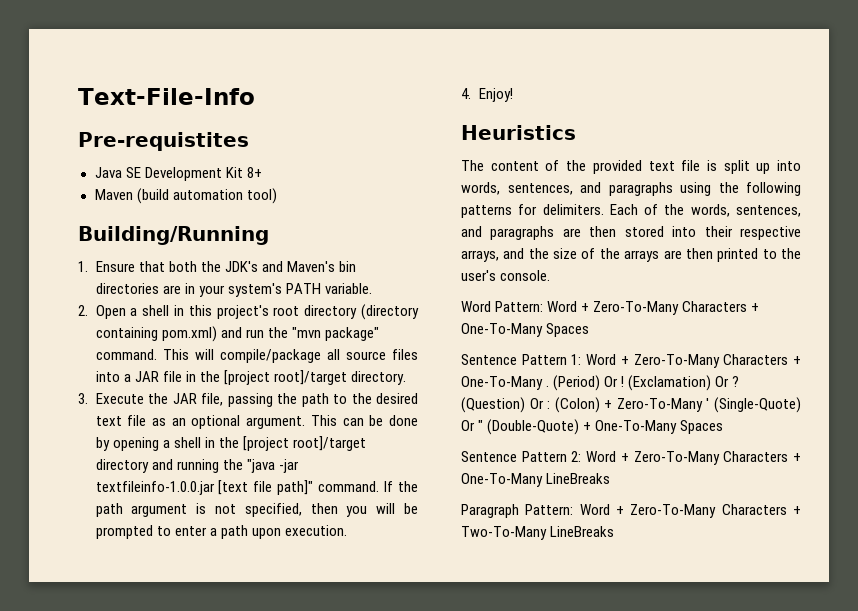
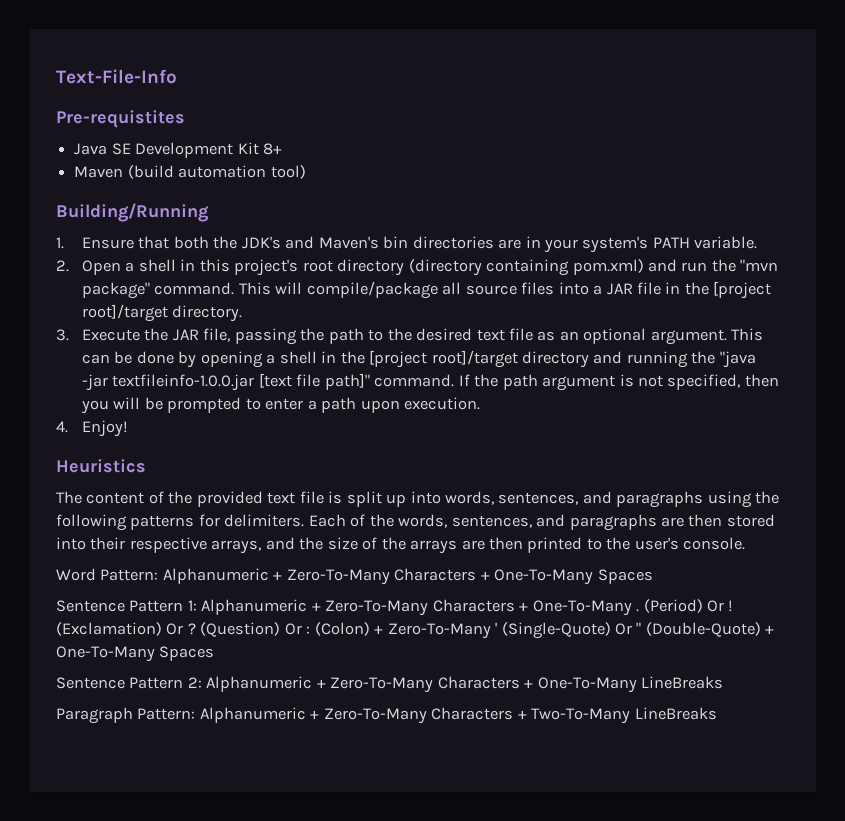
- Word Pattern: Word + Zero-To-Many Characters + One-To-Many Spaces
+ Word Pattern: Alphanumeric + Zero-To-Many Characters + One-To-Many Spaces
- Sentence Pattern 1: Word + Zero-To-Many Characters + One-To-Many .
+ Sentence Pattern 1: Alphanumeric + Zero-To-Many Characters + One-To-Many .
- Sentence Pattern 2: Word + Zero-To-Many Characters + One-To-Many LineBreaks
+ Sentence Pattern 2: Alphanumeric + Zero-To-Many Characters + One-To-Many LineBreaks
- Paragraph Pattern: Word + Zero-To-Many Characters + Two-To-Many LineBreaks
+ Paragraph Pattern: Alphanumeric + Zero-To-Many Characters + Two-To-Many LineBreaks

